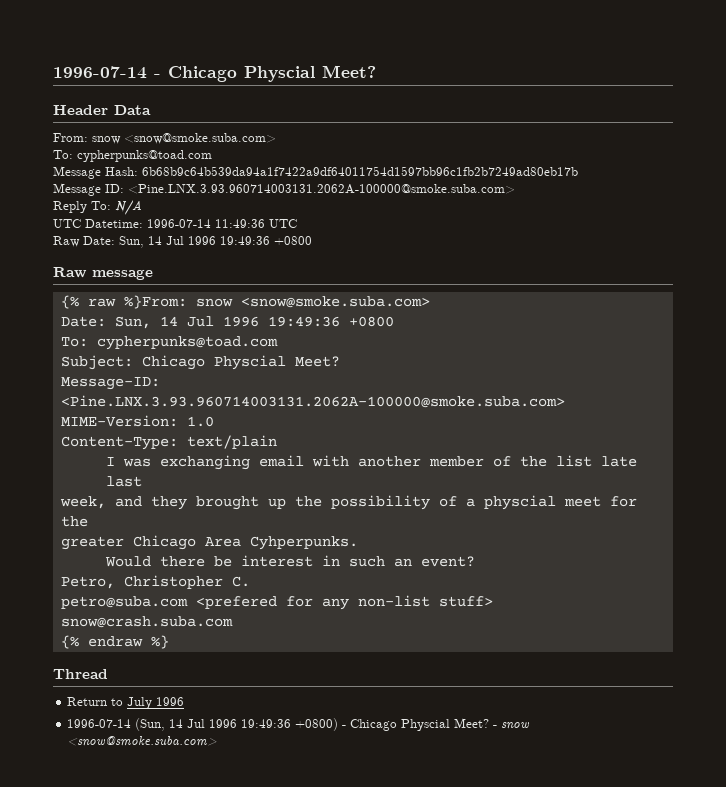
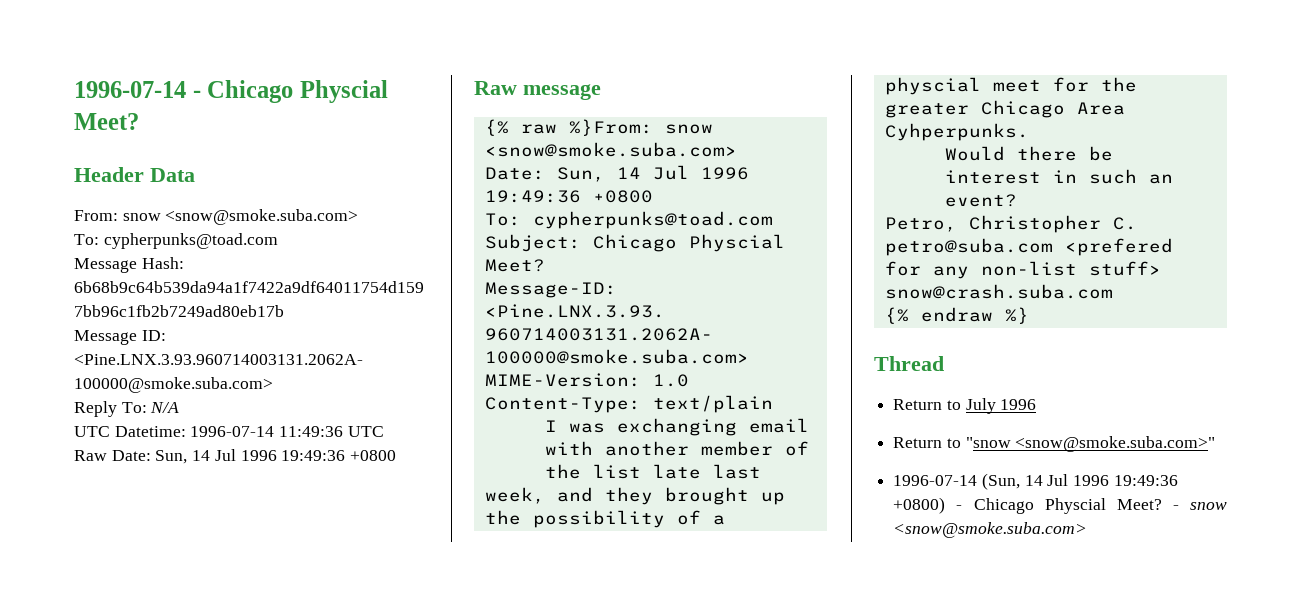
+ Return to "snow <snow@smoke.suba.com>"

